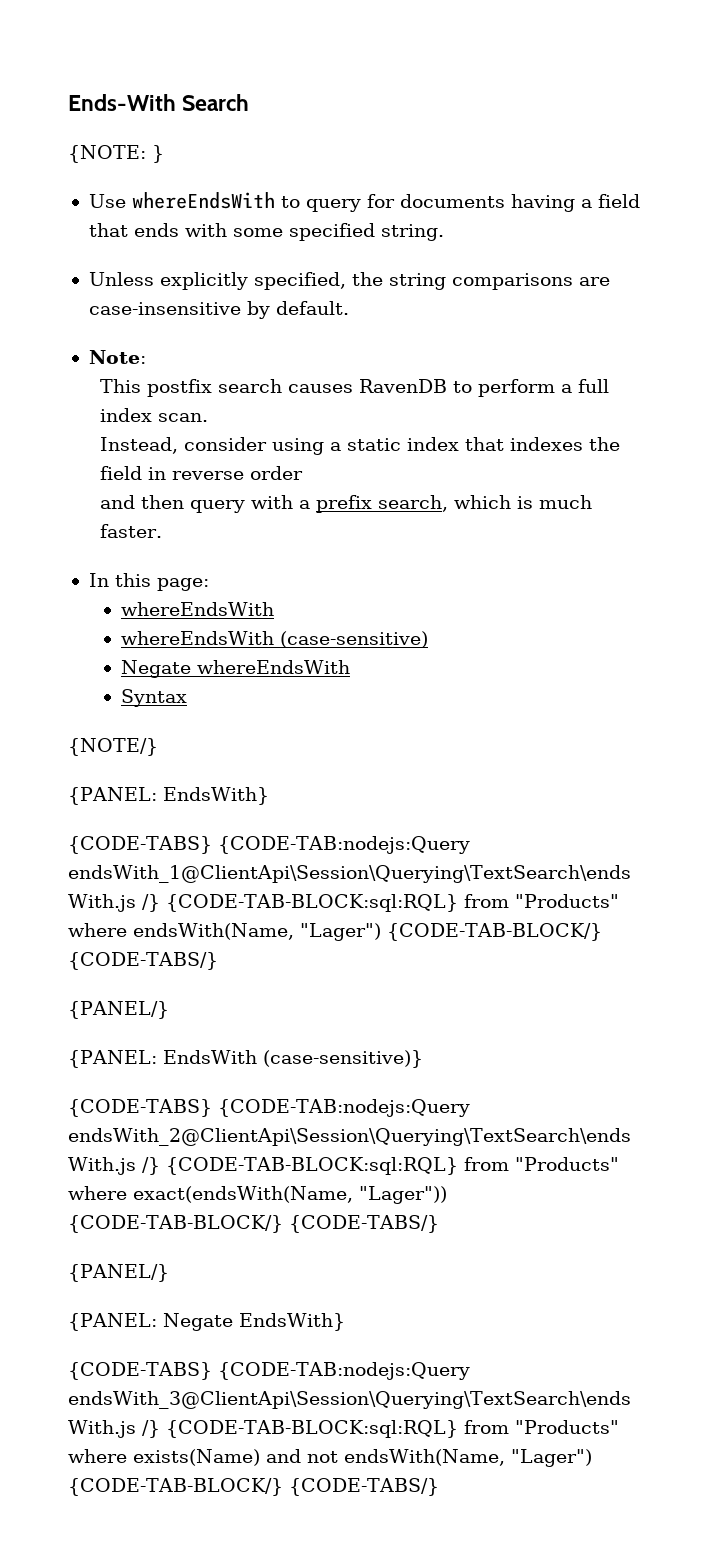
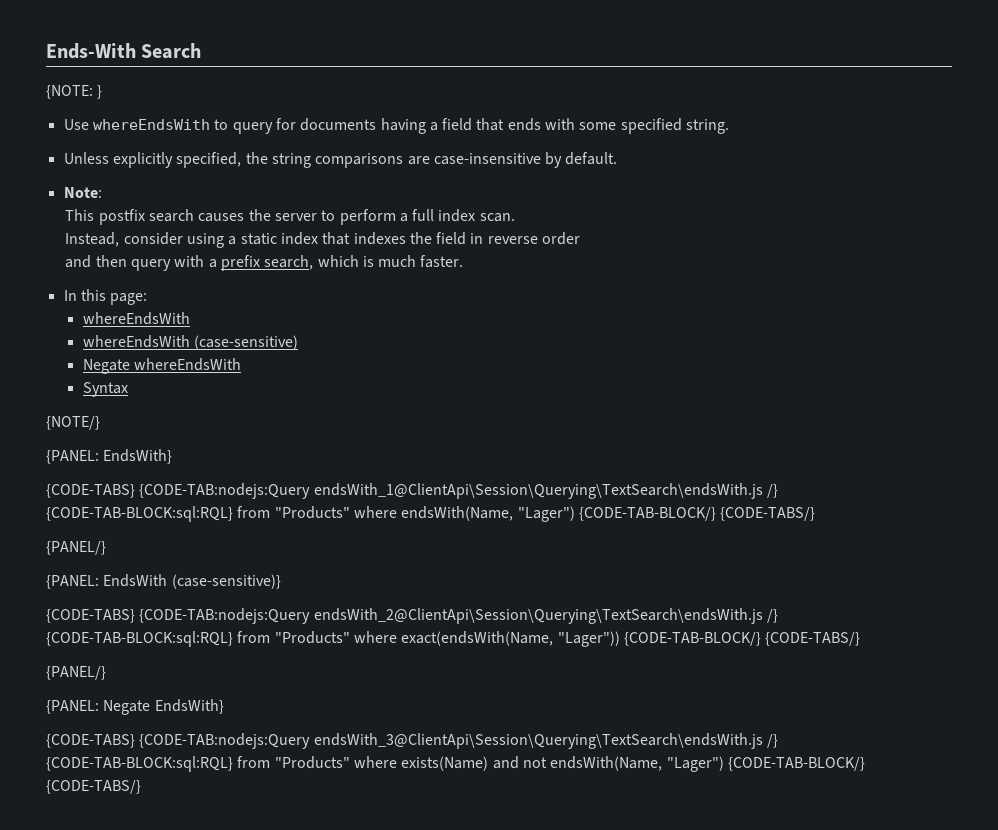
- This postfix search causes RavenDB to perform a full index scan.
+ This postfix search causes the server to perform a full index scan.

